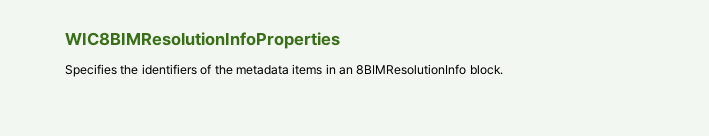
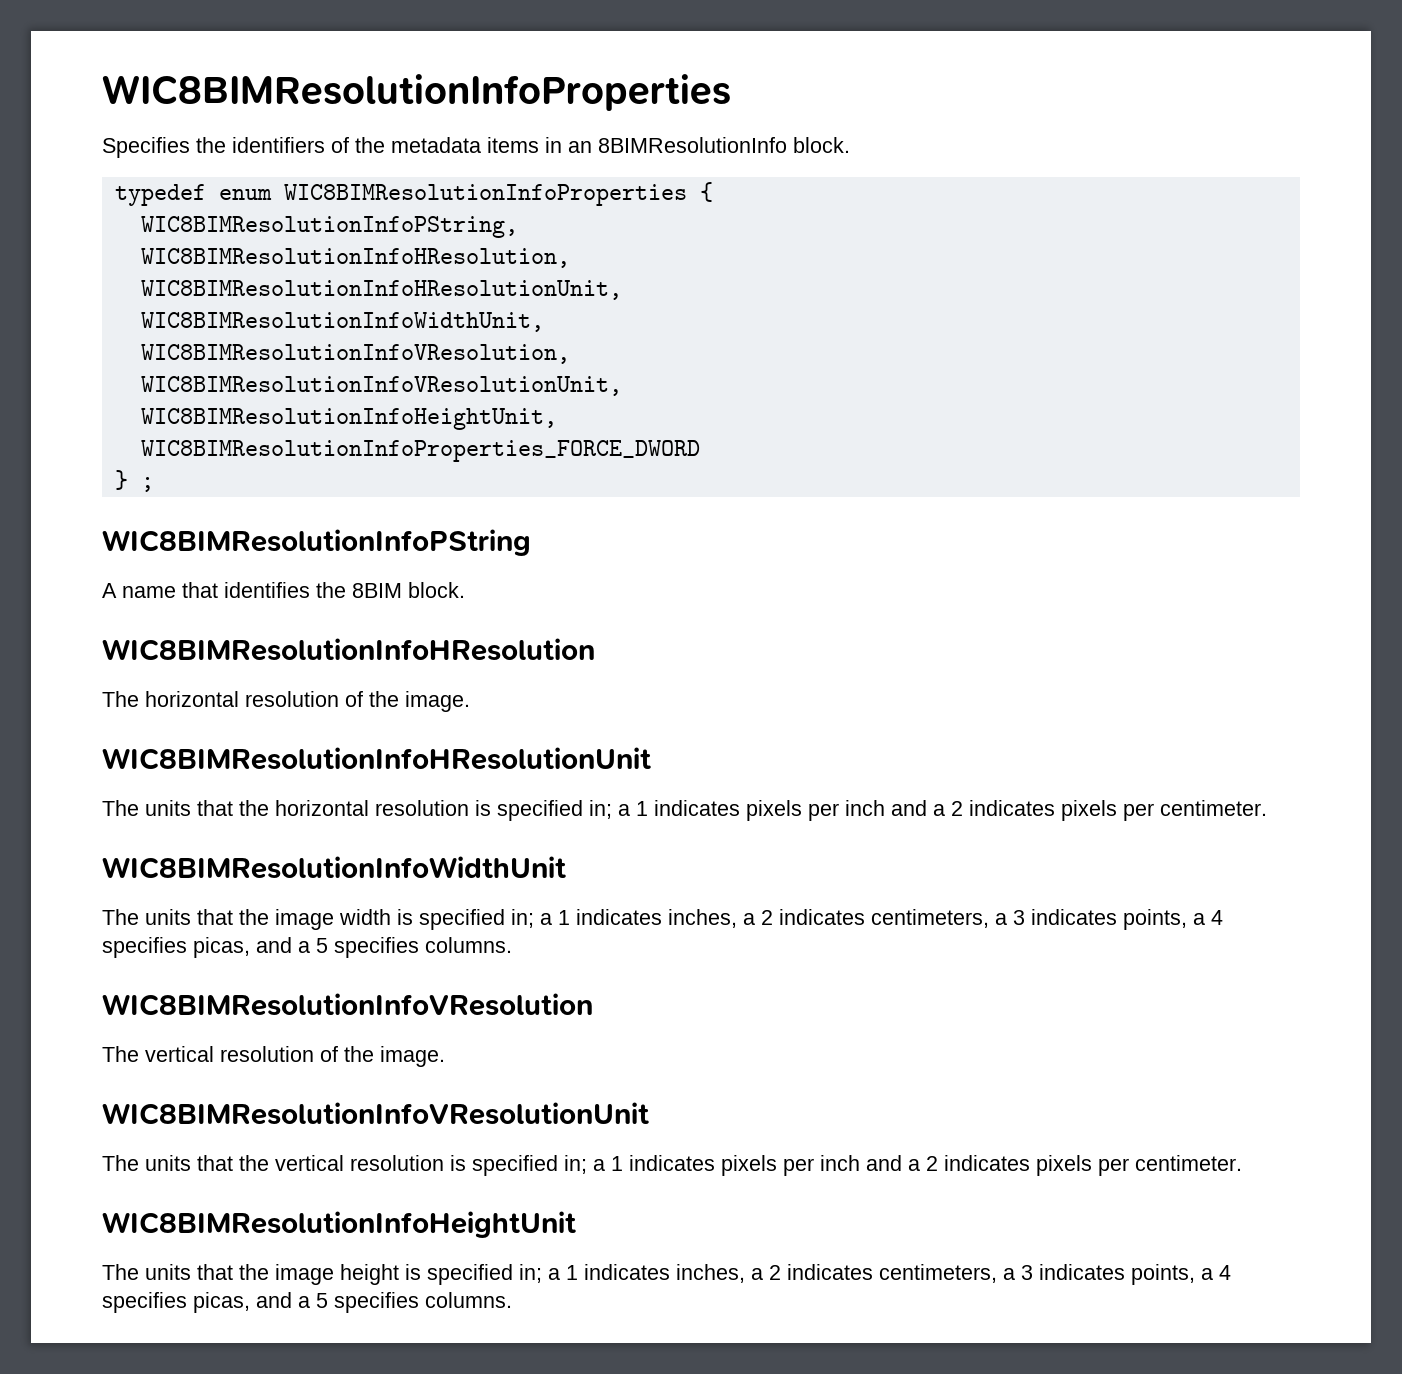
+ typedef enum WIC8BIMResolutionInfoProperties {
+ WIC8BIMResolutionInfoPString,
+ WIC8BIMResolutionInfoHResolution,
+ WIC8BIMResolutionInfoHResolutionUnit,
+ WIC8BIMResolutionInfoWidthUnit,
+ WIC8BIMResolutionInfoVResolution,
+ WIC8BIMResolutionInfoVResolutionUnit,
+ WIC8BIMResolutionInfoHeightUnit,
+ WIC8BIMResolutionInfoProperties_FORCE_DWORD
+ } ;
+ WIC8BIMResolutionInfoPString
+ A name that identifies the 8BIM block.
+ WIC8BIMResolutionInfoHResolution
+ The horizontal resolution of the image.
+ WIC8BIMResolutionInfoHResolutionUnit
+ The units that the horizontal resolution is specified in; a 1 indicates pixels per inch and a 2 indicates pixels per centimeter.
+ WIC8BIMResolutionInfoWidthUnit
+ The units that the image width is specified in; a 1 indicates inches, a 2 indicates centimeters, a 3 indicates points, a 4 specifies picas, and a 5 specifies columns.
+ WIC8BIMResolutionInfoVResolution
+ The vertical resolution of the image.
+ WIC8BIMResolutionInfoVResolutionUnit
+ The units that the vertical resolution is specified in; a 1 indicates pixels per inch and a 2 indicates pixels per centimeter.
+ WIC8BIMResolutionInfoHeightUnit
+ The units that the image height is specified in; a 1 indicates inches, a 2 indicates centimeters, a 3 indicates points, a 4 specifies picas, and a 5 specifies columns.

